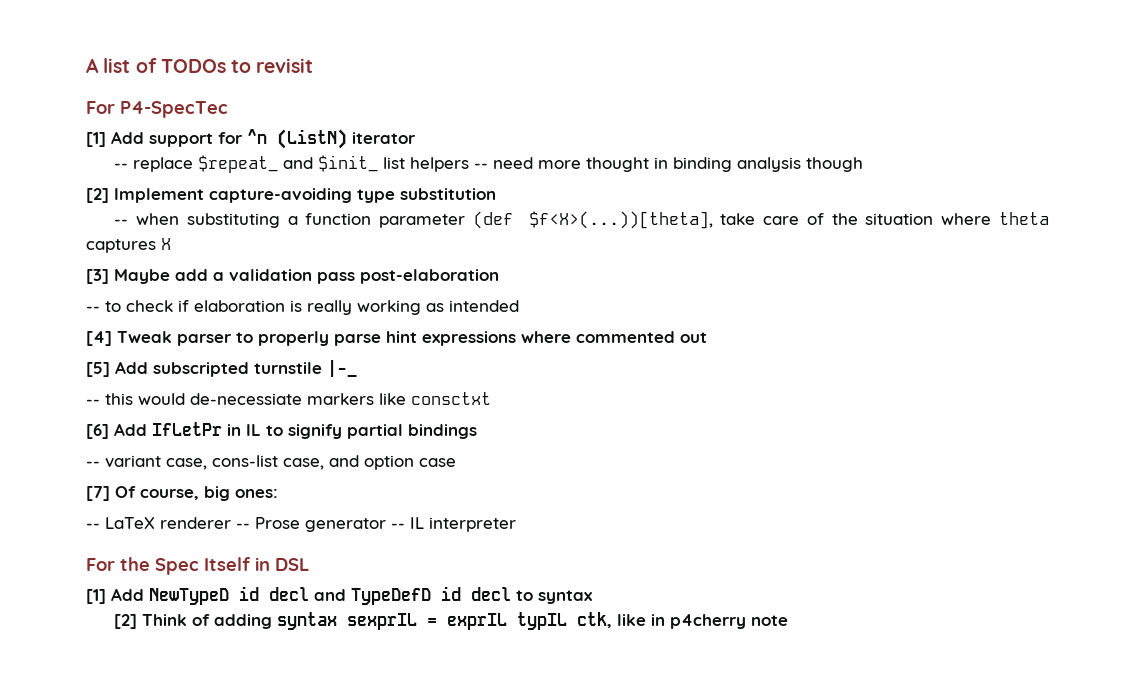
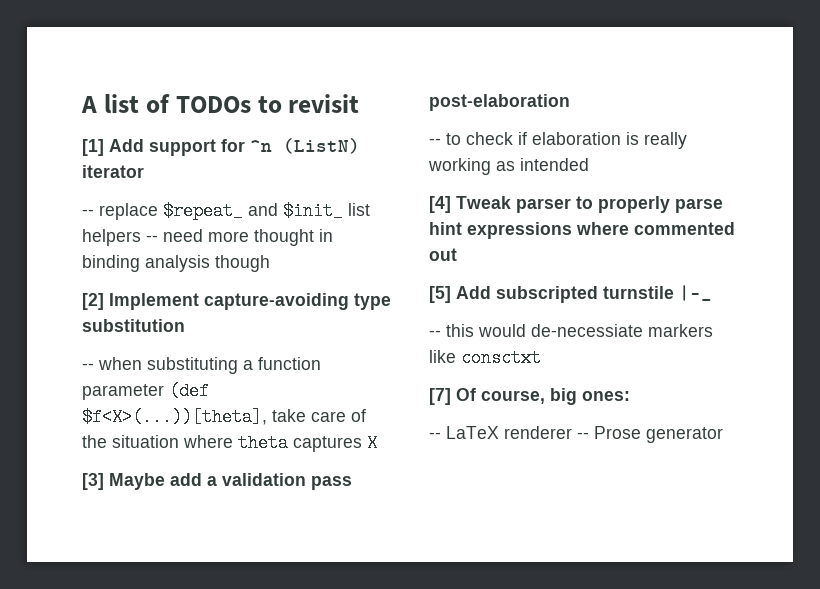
- For P4-SpecTec
- [6] Add IfLetPr in IL to signify partial bindings
- -- variant case, cons-list case, and option case
- -- LaTeX renderer -- Prose generator -- IL interpreter
- For the Spec Itself in DSL
- [1] Add NewTypeD id decl and TypeDefD id decl to syntax
- [2] Think of adding syntax sexprIL = exprIL typIL ctk, like in p4cherry note
+ -- LaTeX renderer -- Prose generator

